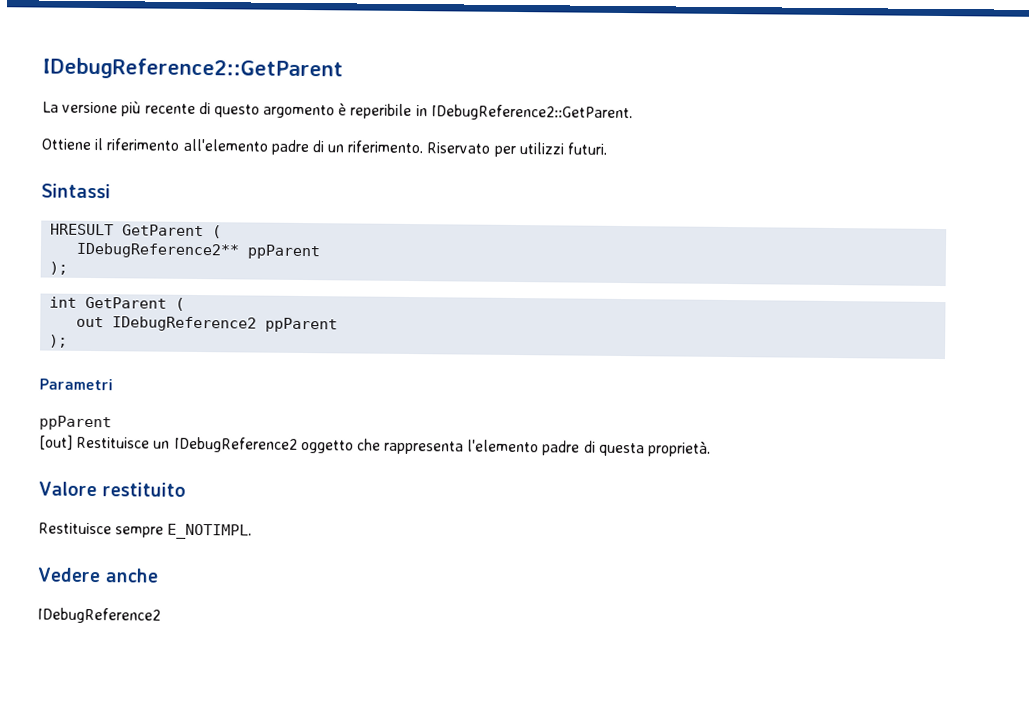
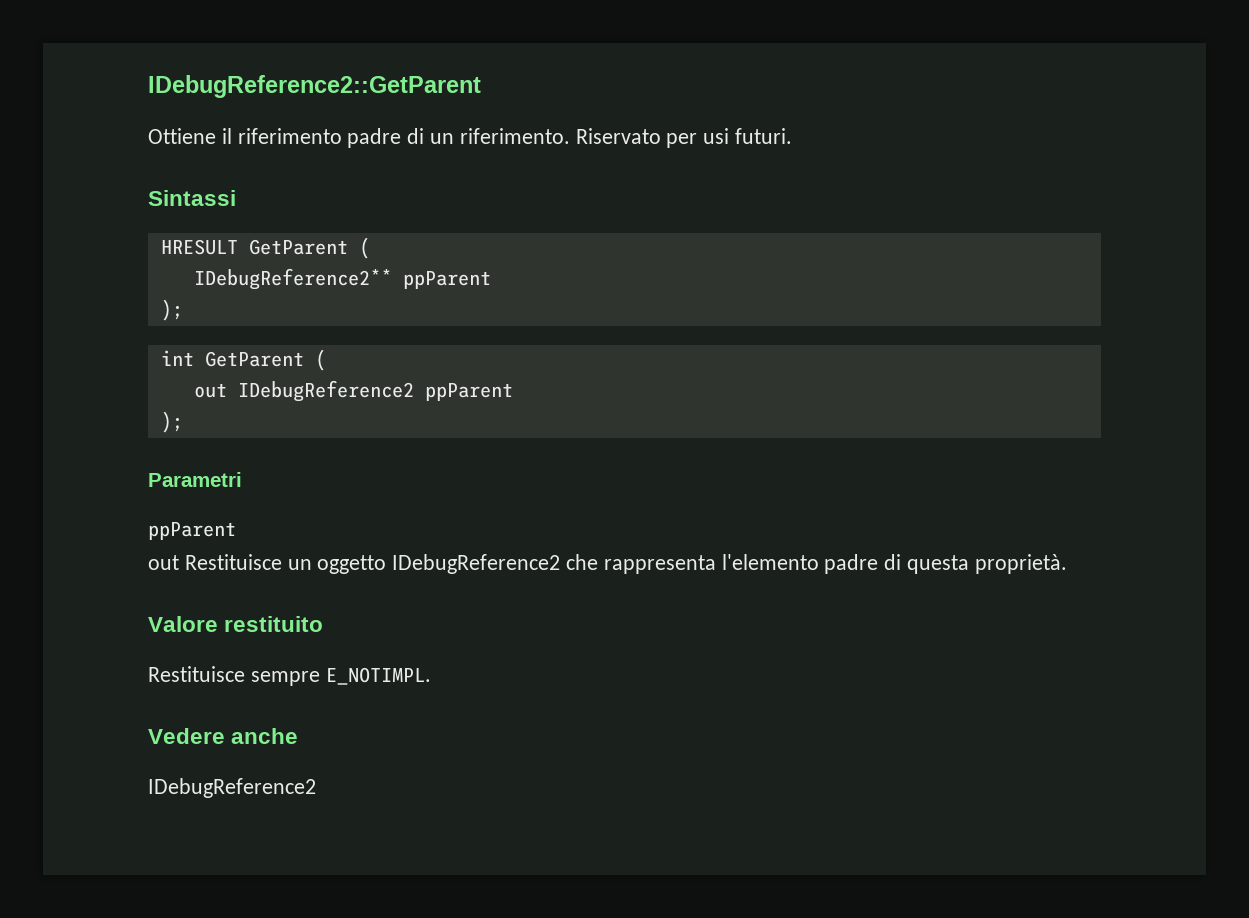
- La versione più recente di questo argomento è reperibile in IDebugReference2::GetParent.
- Ottiene il riferimento all'elemento padre di un riferimento.
+ Ottiene il riferimento padre di un riferimento.
- Riservato per utilizzi futuri.
+ Riservato per usi futuri.
- [out] Restituisce un IDebugReference2 oggetto che rappresenta l'elemento padre di questa proprietà.
+ out Restituisce un oggetto IDebugReference2 che rappresenta l'elemento padre di questa proprietà.

